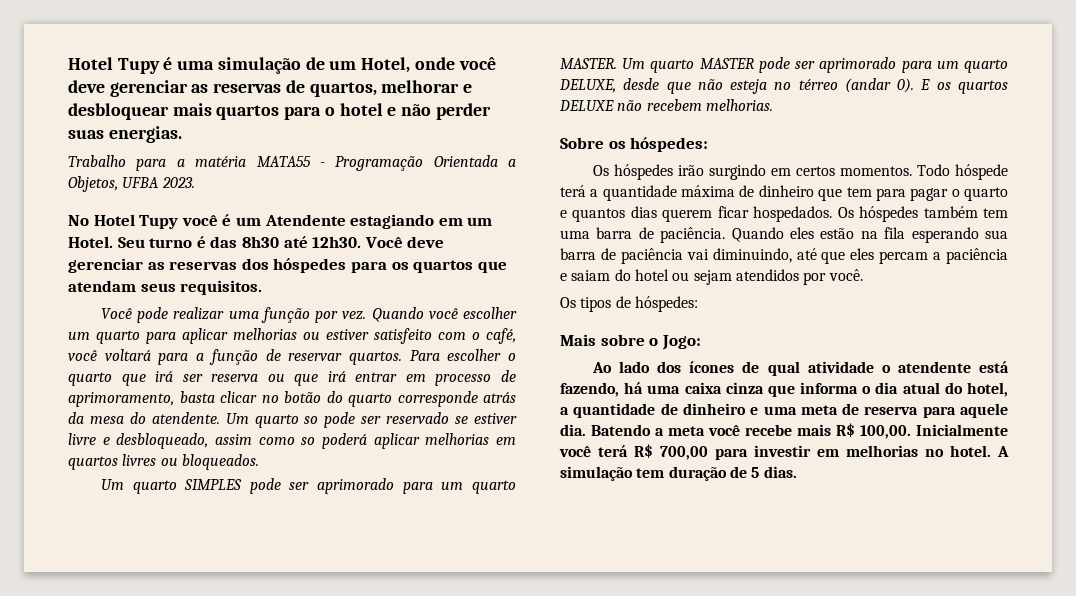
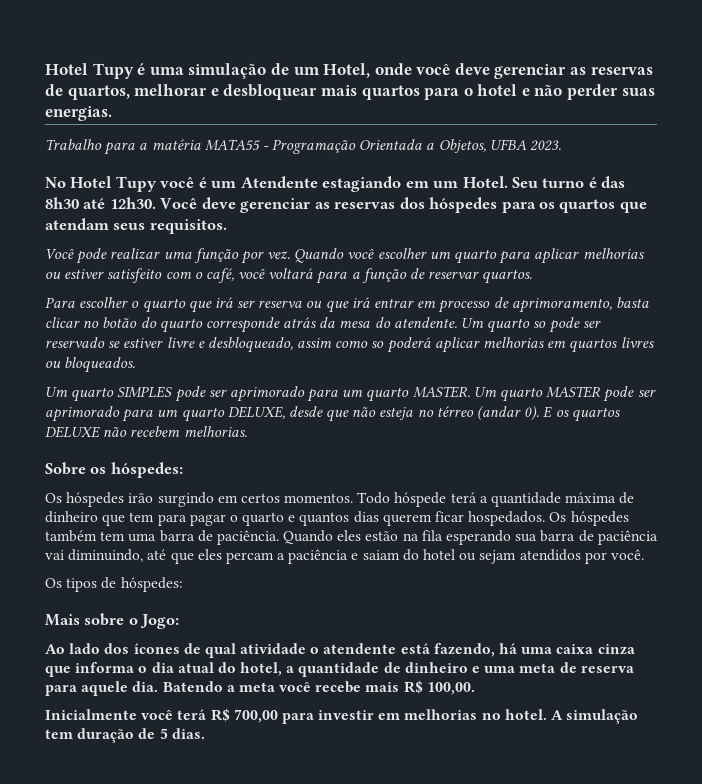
- Quando você escolher um quarto para aplicar melhorias ou estiver satisfeito com o café, você voltará para a função de reservar quartos. Para escolher o quarto que irá ser reserva ou que irá entrar em processo de aprimoramento, basta clicar no botão do quarto corresponde atrás da mesa do atendente.
+ Quando você escolher um quarto para aplicar melhorias ou estiver satisfeito com o café, você voltará para a função de reservar quartos.
+ Para escolher o quarto que irá ser reserva ou que irá entrar em processo de aprimoramento, basta clicar no botão do quarto corresponde atrás da mesa do atendente.
- Batendo a meta você recebe mais R$ 100,00. Inicialmente você terá R$ 700,00 para investir em melhorias no hotel.
+ Batendo a meta você recebe mais R$ 100,00.
+ Inicialmente você terá R$ 700,00 para investir em melhorias no hotel.

